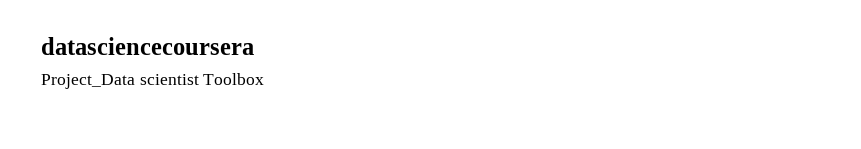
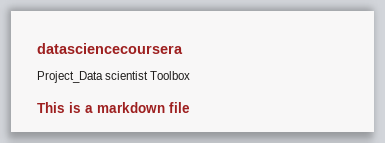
+ This is a markdown file

